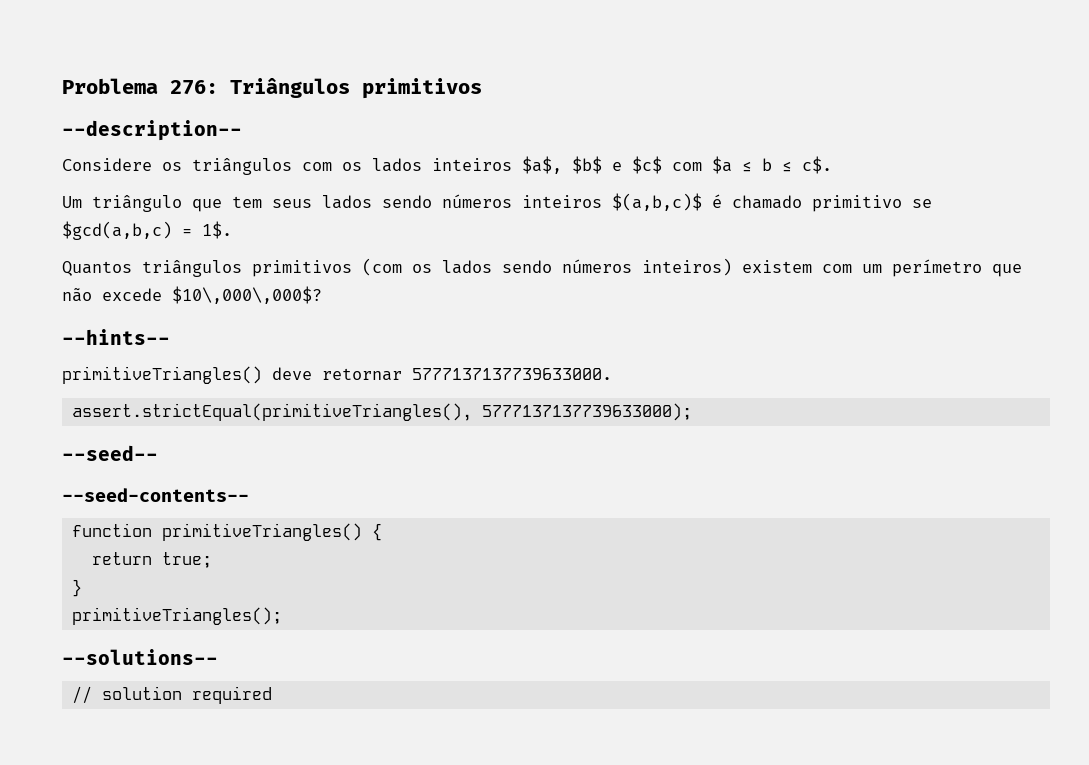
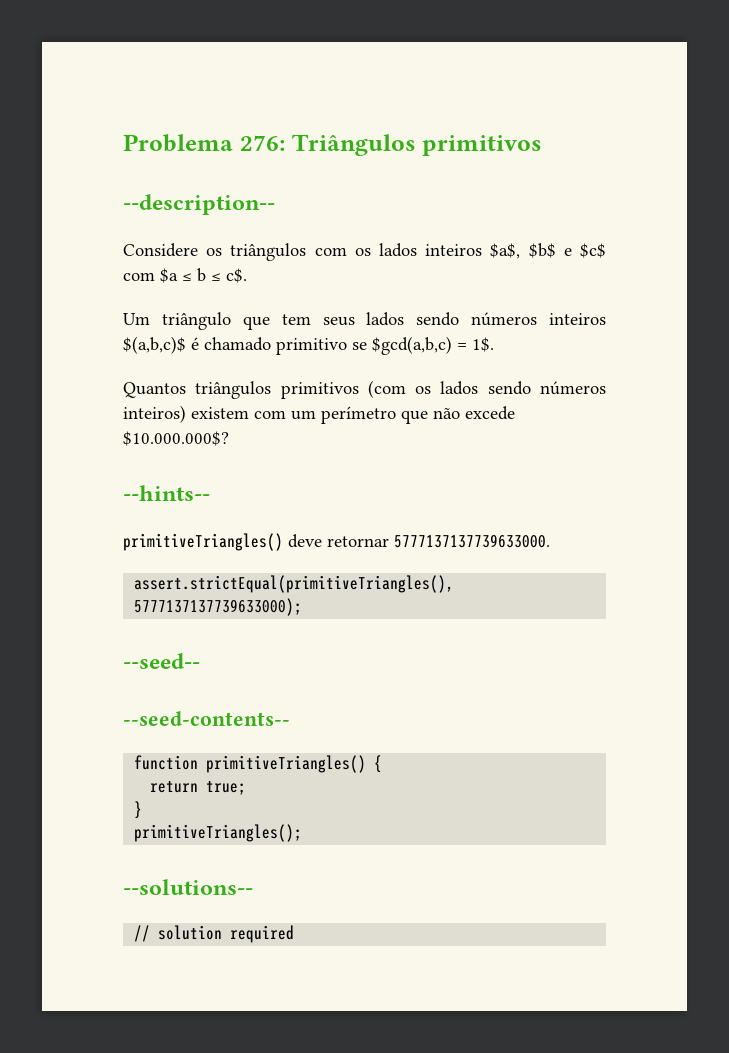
- Quantos triângulos primitivos (com os lados sendo números inteiros) existem com um perímetro que não excede $10\,000\,000$?
+ Quantos triângulos primitivos (com os lados sendo números inteiros) existem com um perímetro que não excede $10.000.000$?

